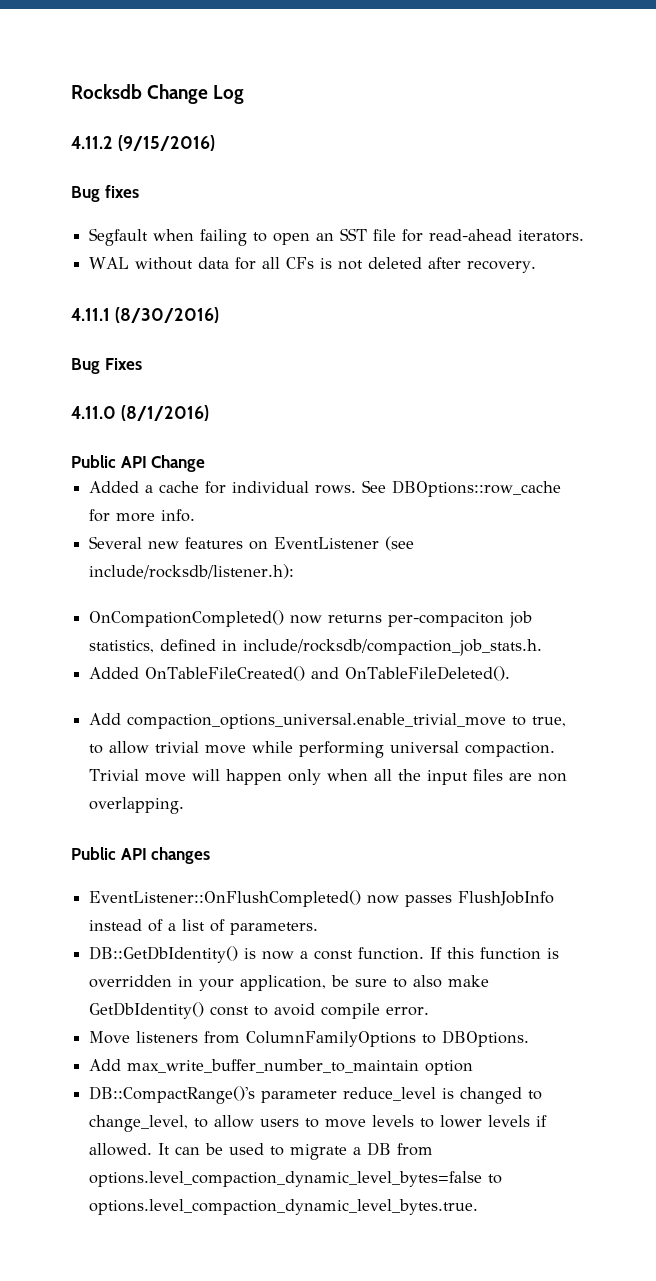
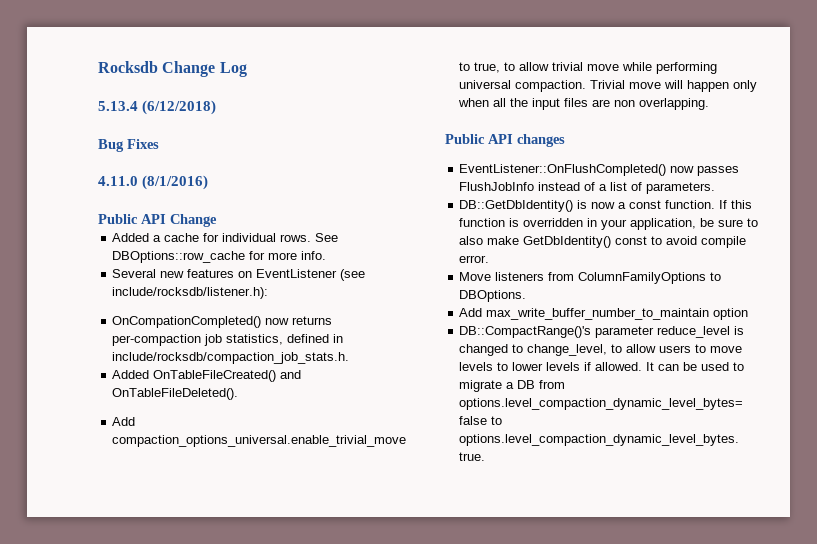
- 4.11.2 (9/15/2016)
- Bug fixes
- Segfault when failing to open an SST file for read-ahead iterators.
- WAL without data for all CFs is not deleted after recovery.
- 4.11.1 (8/30/2016)
+ 5.13.4 (6/12/2018)
- OnCompationCompleted() now returns per-compaciton job statistics, defined in include/rocksdb/compaction_job_stats.h.
+ OnCompationCompleted() now returns per-compaction job statistics, defined in include/rocksdb/compaction_job_stats.h.

